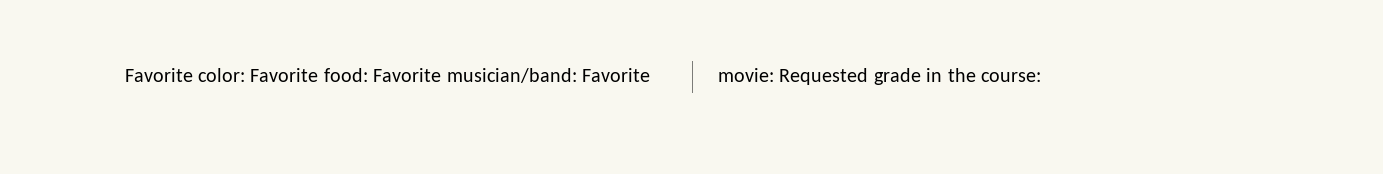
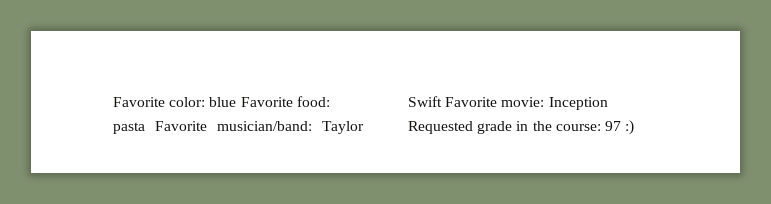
- Favorite color: Favorite food: Favorite musician/band: Favorite movie: Requested grade in the course:
+ Favorite color: blue Favorite food: pasta Favorite musician/band: Taylor Swift Favorite movie: Inception Requested grade in the course: 97 :)

